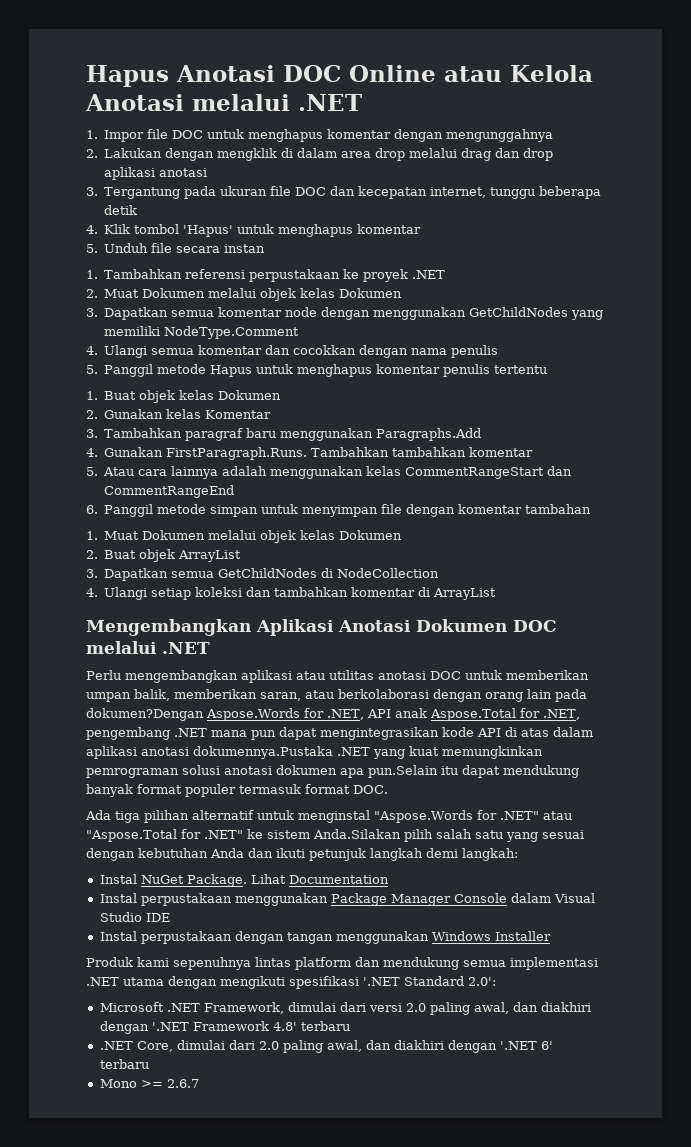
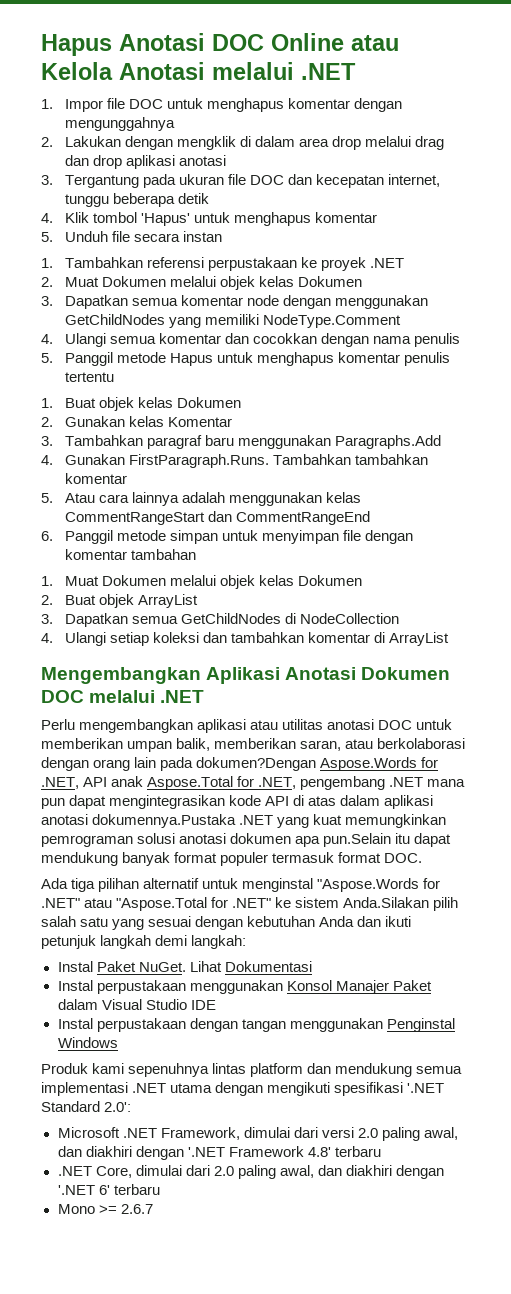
- Instal NuGet Package. Lihat Documentation
+ Instal Paket NuGet. Lihat Dokumentasi
- Instal perpustakaan menggunakan Package Manager Console dalam Visual Studio IDE
+ Instal perpustakaan menggunakan Konsol Manajer Paket dalam Visual Studio IDE
- Instal perpustakaan dengan tangan menggunakan Windows Installer
+ Instal perpustakaan dengan tangan menggunakan Penginstal Windows

